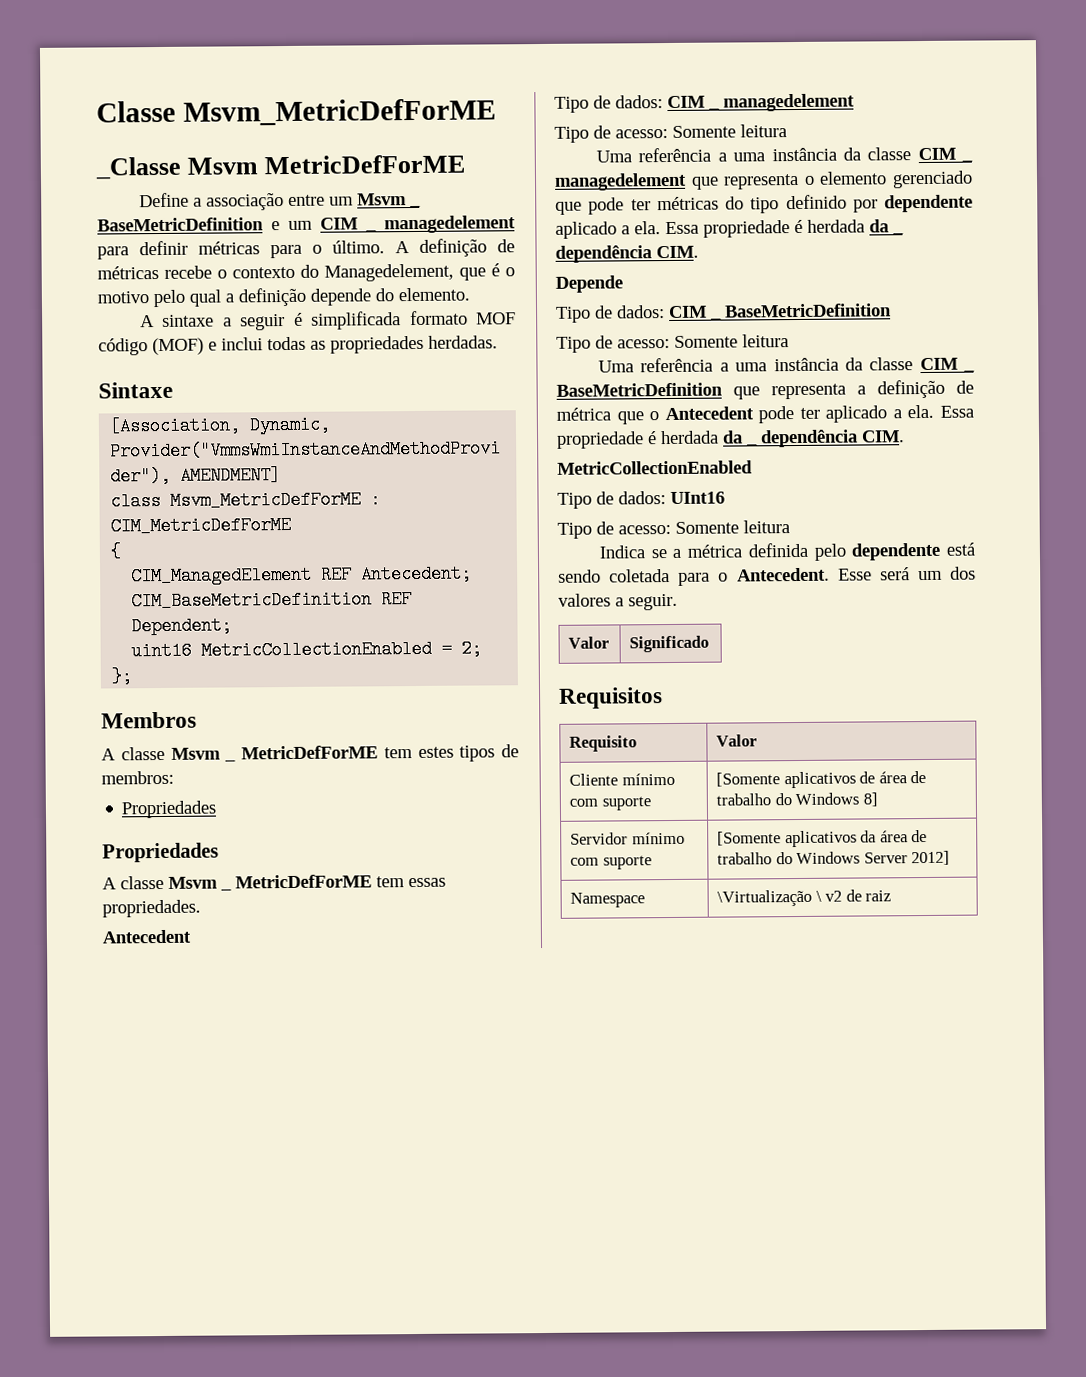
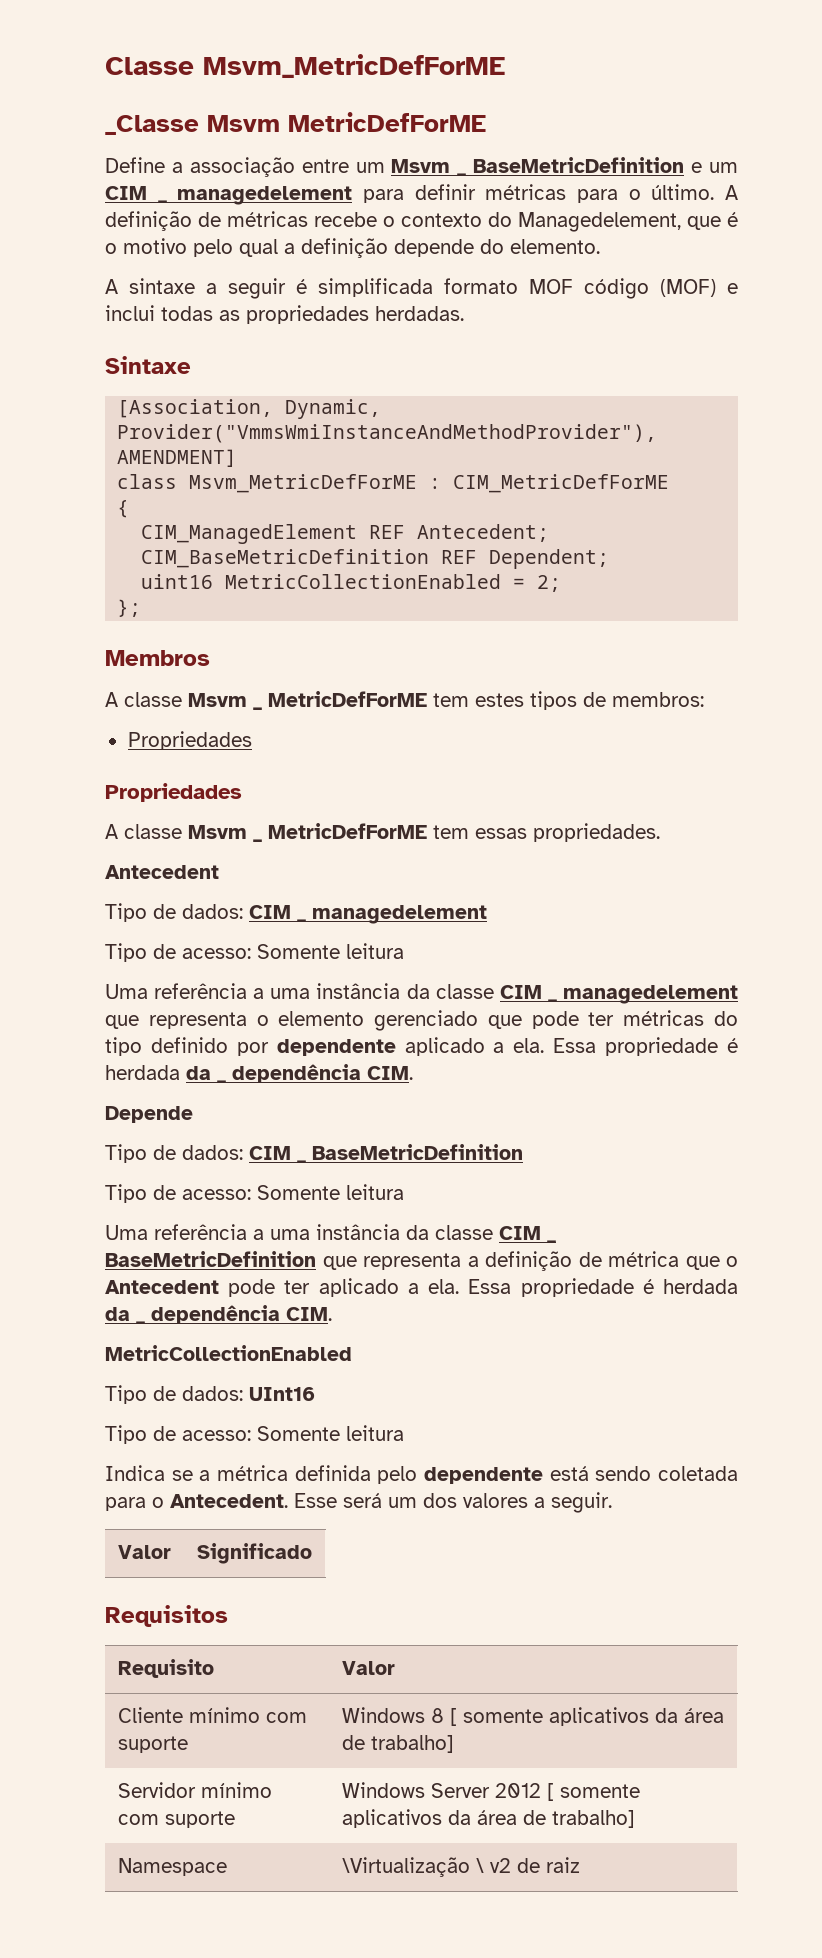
- Cliente mínimo com suporte | [Somente aplicativos de área de trabalho do Windows 8]
- Servidor mínimo com suporte | [Somente aplicativos da área de trabalho do Windows Server 2012]
+ Cliente mínimo com suporte | Windows 8 [ somente aplicativos da área de trabalho]
+ Servidor mínimo com suporte | Windows Server 2012 [ somente aplicativos da área de trabalho]

